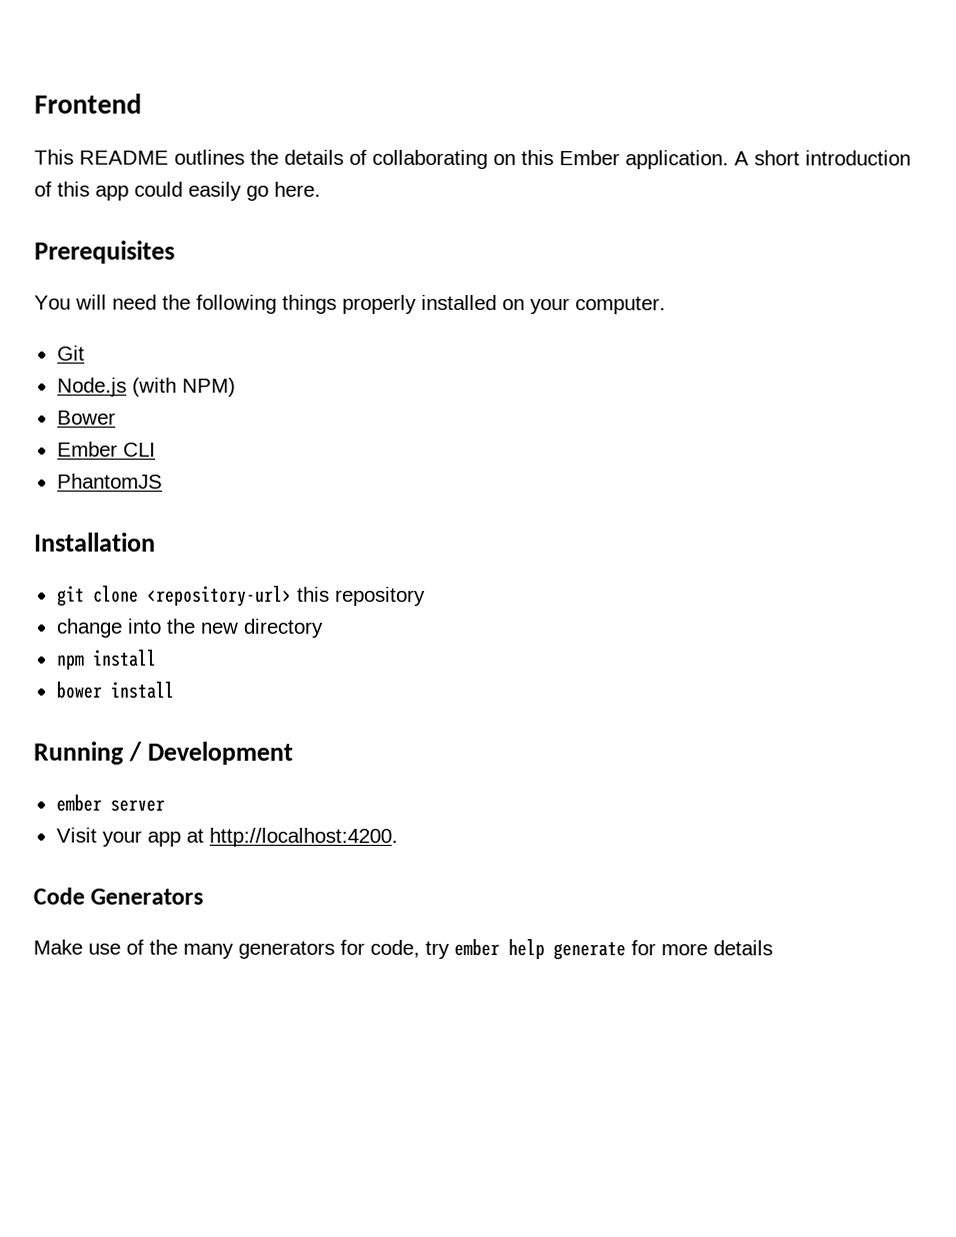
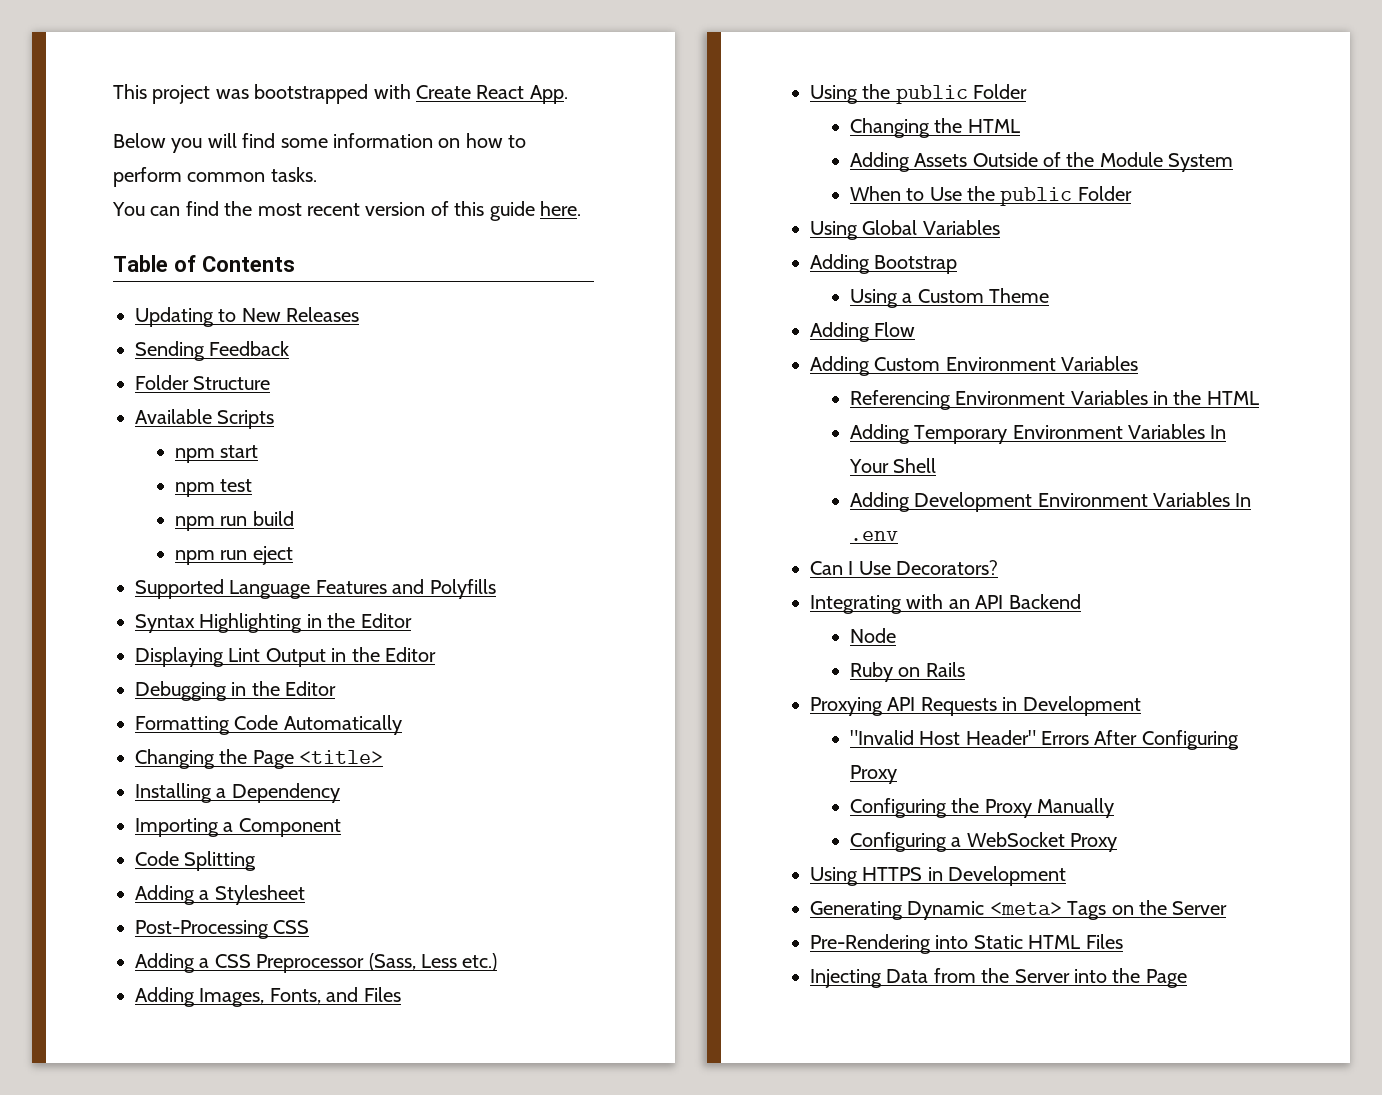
- Frontend
- This README outlines the details of collaborating on this Ember application. A short introduction of this app could easily go here.
- Prerequisites
- You will need the following things properly installed on your computer.
- Git
- Node.js (with NPM)
- Bower
- Ember CLI
- PhantomJS
- Installation
- git clone <repository-url> this repository
- change into the new directory
- npm install
- bower install
- Running / Development
- ember server
- Visit your app at http://localhost:4200.
- Code Generators
- Make use of the many generators for code, try ember help generate for more details
+ This project was bootstrapped with Create React App.
+ Below you will find some information on how to perform common tasks.
+ You can find the most recent version of this guide here.
+ Table of Contents
+ Updating to New Releases
+ Sending Feedback
+ Folder Structure
+ Available Scripts
+ npm start
+ npm test
+ npm run build
+ npm run eject
+ Supported Language Features and Polyfills
+ Syntax Highlighting in the Editor
+ Displaying Lint Output in the Editor
+ Debugging in the Editor
+ Formatting Code Automatically
+ Changing the Page <title>
+ Installing a Dependency
+ Importing a Component
+ Code Splitting
+ Adding a Stylesheet
+ Post-Processing CSS
+ Adding a CSS Preprocessor (Sass, Less etc.)
+ Adding Images, Fonts, and Files
+ Using the public Folder
+ Changing the HTML
+ Adding Assets Outside of the Module System
+ When to Use the public Folder
+ Using Global Variables
+ Adding Bootstrap
+ Using a Custom Theme
+ Adding Flow
+ Adding Custom Environment Variables
+ Referencing Environment Variables in the HTML
+ Adding Temporary Environment Variables In Your Shell
+ Adding Development Environment Variables In .env
+ Can I Use Decorators?
+ Integrating with an API Backend
+ Node
+ Ruby on Rails
+ Proxying API Requests in Development
+ "Invalid Host Header" Errors After Configuring Proxy
+ Configuring the Proxy Manually
+ Configuring a WebSocket Proxy
+ Using HTTPS in Development
+ Generating Dynamic <meta> Tags on the Server
+ Pre-Rendering into Static HTML Files
+ Injecting Data from the Server into the Page

